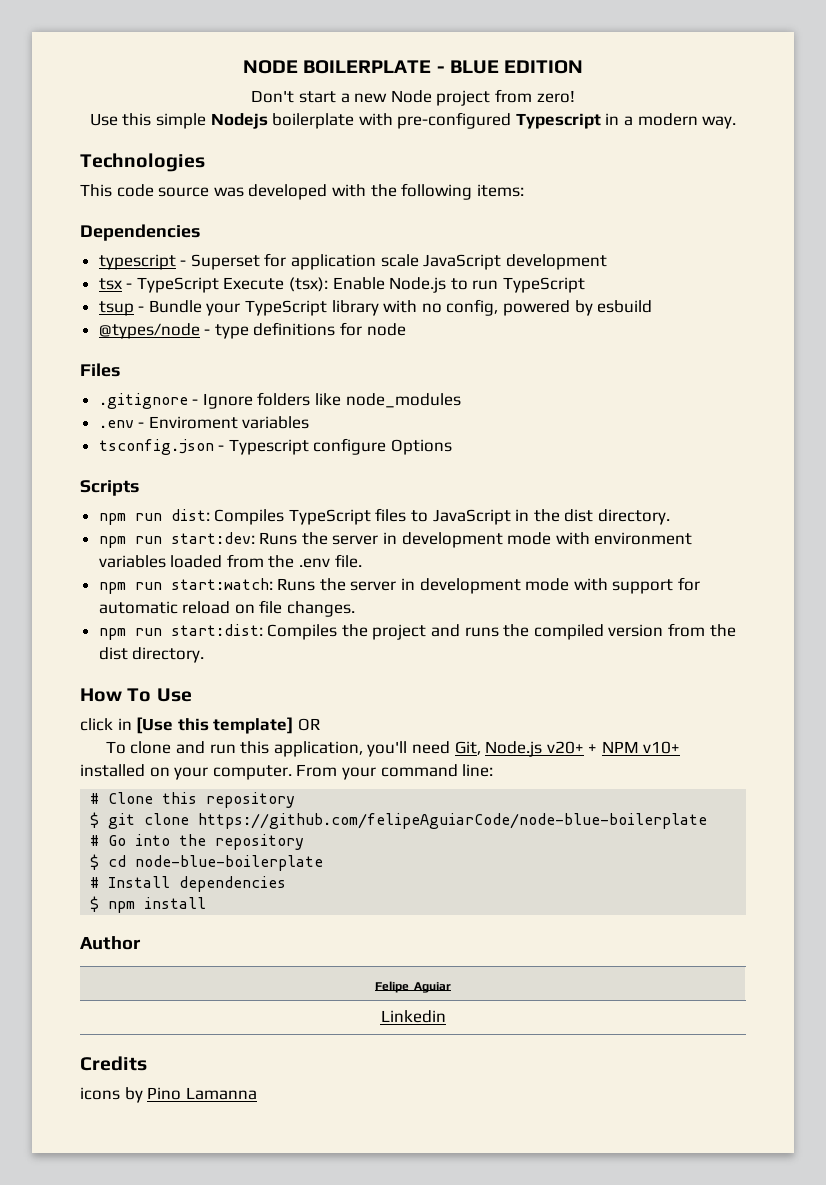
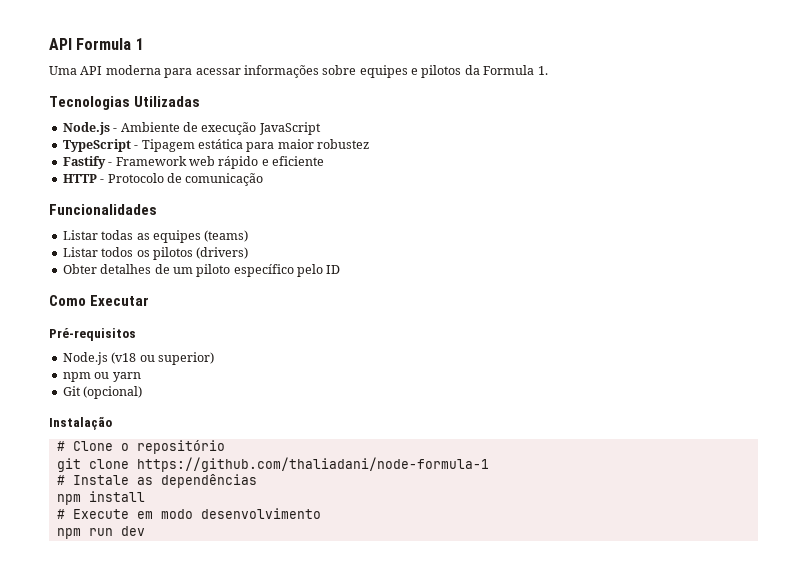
- NODE BOILERPLATE - BLUE EDITION
- Don't start a new Node project from zero!
- Use this simple Nodejs boilerplate with pre-configured Typescript in a modern way.
- Technologies
- This code source was developed with the following items:
- Dependencies
- typescript - Superset for application scale JavaScript development
- tsx - TypeScript Execute (tsx): Enable Node.js to run TypeScript
- tsup - Bundle your TypeScript library with no config, powered by esbuild
- @types/node - type definitions for node
- Files
- .gitignore - Ignore folders like node_modules
- .env - Enviroment variables
- tsconfig.json - Typescript configure Options
- Scripts
- npm run dist: Compiles TypeScript files to JavaScript in the dist directory.
- npm run start:dev: Runs the server in development mode with environment variables loaded from the .env file.
- npm run start:watch: Runs the server in development mode with support for automatic reload on file changes.
- npm run start:dist: Compiles the project and runs the compiled version from the dist directory.
- How To Use
- click in [Use this template] OR
- To clone and run this application, you'll need Git, Node.js v20+ + NPM v10+ installed on your computer. From your command line:
- # Clone this repository
- $ git clone https://github.com/felipeAguiarCode/node-blue-boilerplate
- # Go into the repository
- $ cd node-blue-boilerplate
- # Install dependencies
- $ npm install
- Author
- Felipe Aguiar
- Linkedin
- Credits
- icons by Pino Lamanna
+ API Formula 1
+ Uma API moderna para acessar informações sobre equipes e pilotos da Formula 1.
+ Tecnologias Utilizadas
+ Node.js - Ambiente de execução JavaScript
+ TypeScript - Tipagem estática para maior robustez
+ Fastify - Framework web rápido e eficiente
+ HTTP - Protocolo de comunicação
+ Funcionalidades
+ Listar todas as equipes (teams)
+ Listar todos os pilotos (drivers)
+ Obter detalhes de um piloto específico pelo ID
+ Como Executar
+ Pré-requisitos
+ Node.js (v18 ou superior)
+ npm ou yarn
+ Git (opcional)
+ Instalação
+ # Clone o repositório
+ git clone https://github.com/thaliadani/node-formula-1
+ # Instale as dependências
+ npm install
+ # Execute em modo desenvolvimento
+ npm run dev

